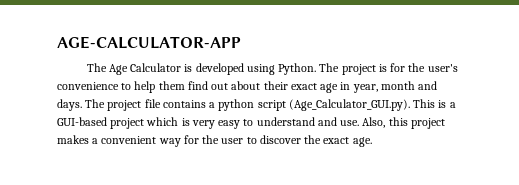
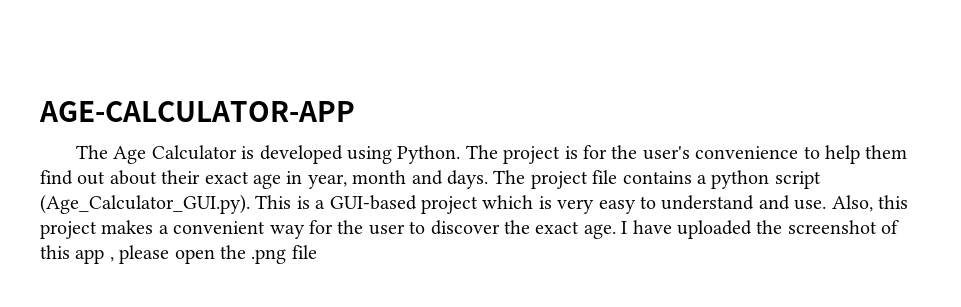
+ I have uploaded the screenshot of this app , please open the .png file

